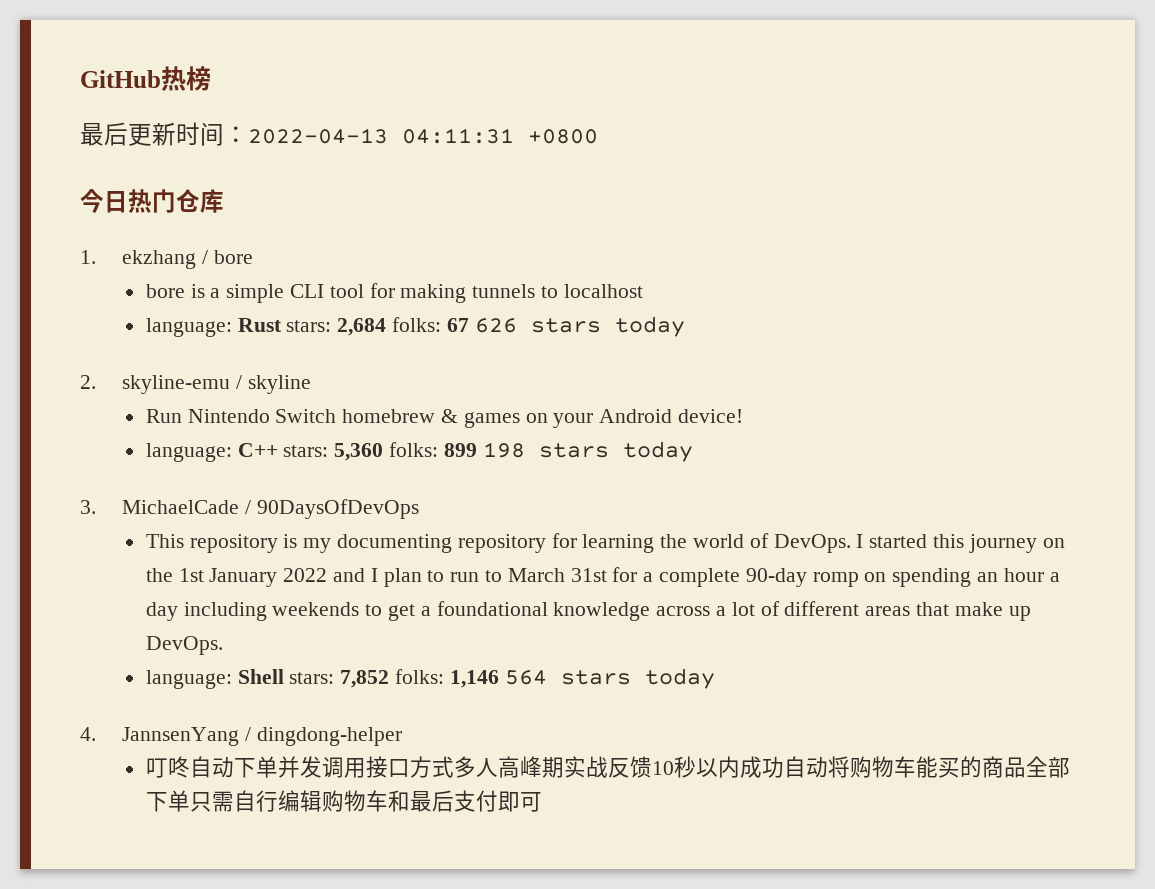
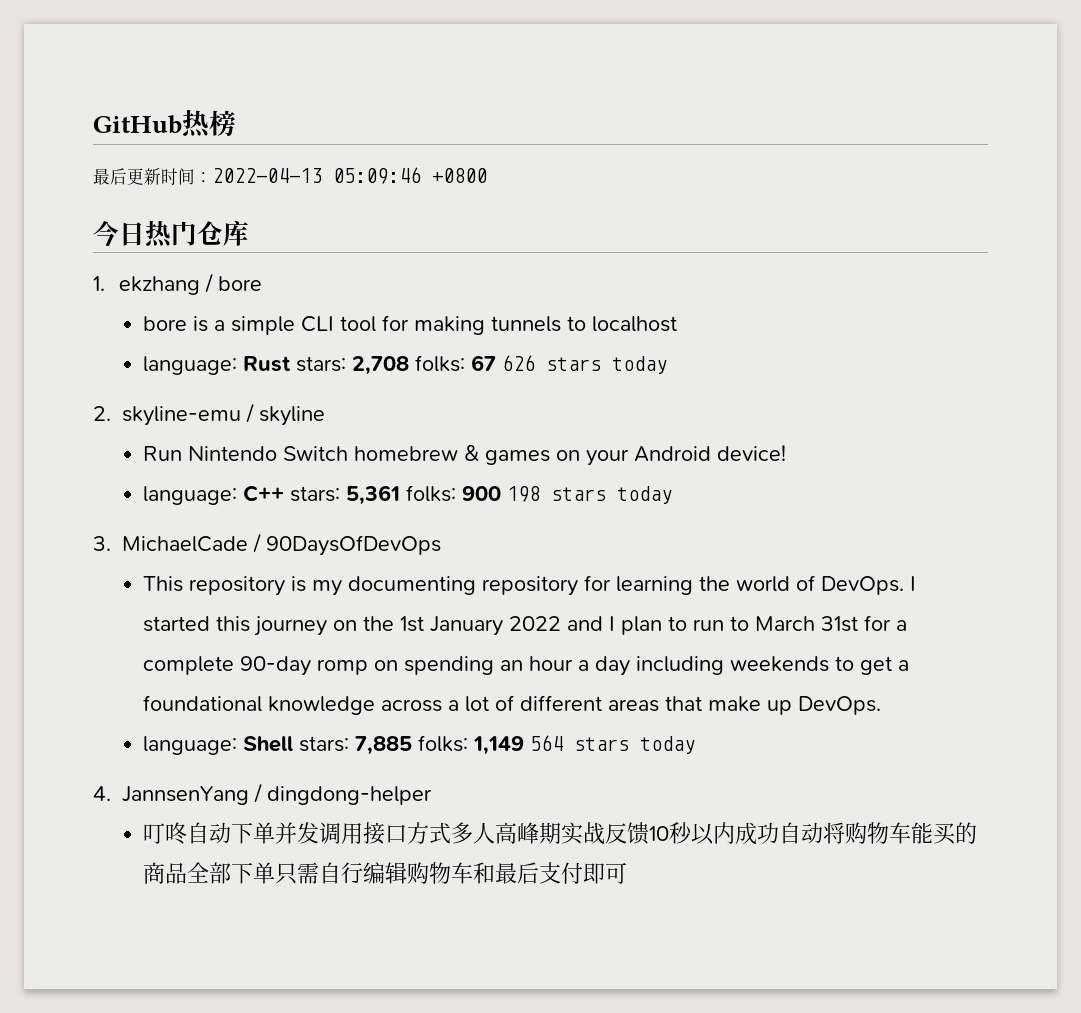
- 最后更新时间：2022-04-13 04:11:31 +0800
+ 最后更新时间：2022-04-13 05:09:46 +0800
- language: Rust stars: 2,684 folks: 67 626 stars today
+ language: Rust stars: 2,708 folks: 67 626 stars today
- language: C++ stars: 5,360 folks: 899 198 stars today
+ language: C++ stars: 5,361 folks: 900 198 stars today
- language: Shell stars: 7,852 folks: 1,146 564 stars today
+ language: Shell stars: 7,885 folks: 1,149 564 stars today

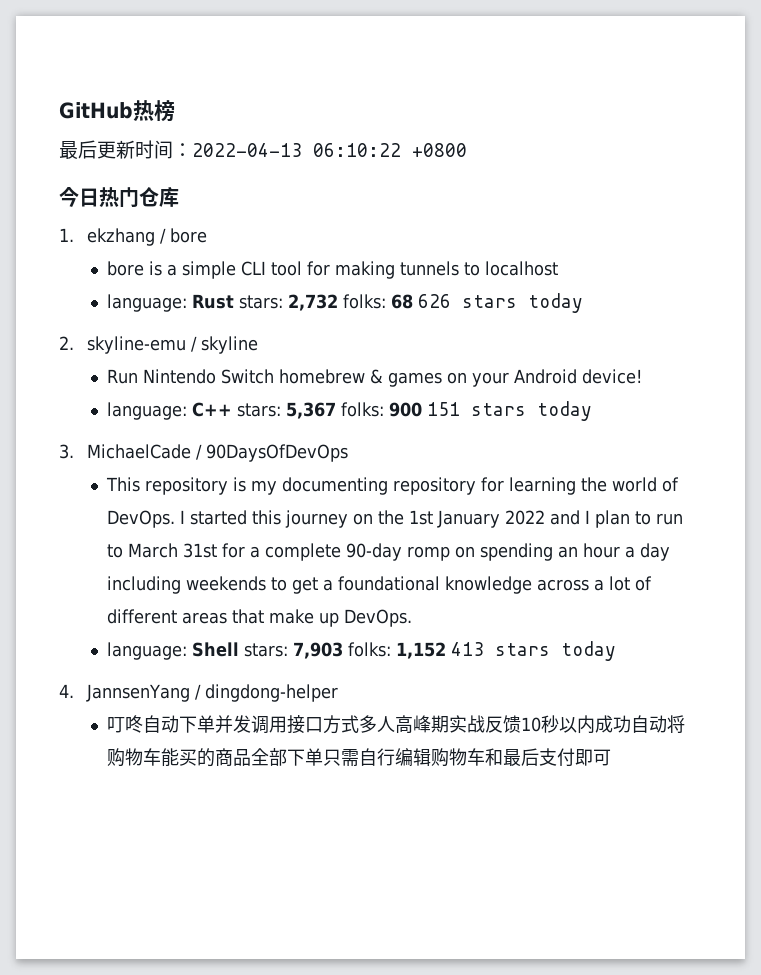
- 最后更新时间：2022-04-13 05:09:46 +0800
+ 最后更新时间：2022-04-13 06:10:22 +0800
- language: Rust stars: 2,708 folks: 67 626 stars today
+ language: Rust stars: 2,732 folks: 68 626 stars today
- language: C++ stars: 5,361 folks: 900 198 stars today
+ language: C++ stars: 5,367 folks: 900 151 stars today
- language: Shell stars: 7,885 folks: 1,149 564 stars today
+ language: Shell stars: 7,903 folks: 1,152 413 stars today

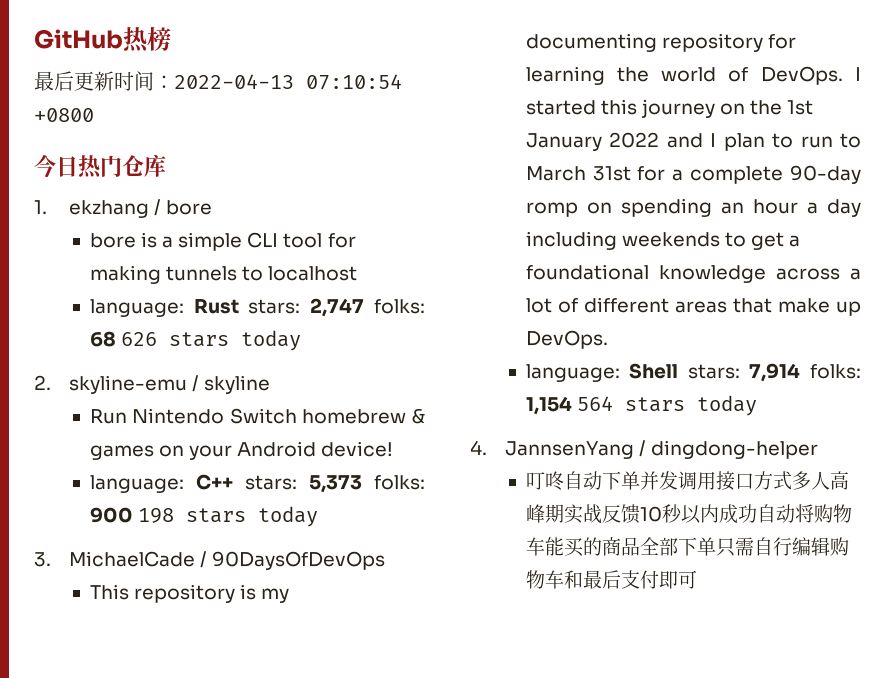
- 最后更新时间：2022-04-13 06:10:22 +0800
+ 最后更新时间：2022-04-13 07:10:54 +0800
- language: Rust stars: 2,732 folks: 68 626 stars today
+ language: Rust stars: 2,747 folks: 68 626 stars today
- language: C++ stars: 5,367 folks: 900 151 stars today
+ language: C++ stars: 5,373 folks: 900 198 stars today
- language: Shell stars: 7,903 folks: 1,152 413 stars today
+ language: Shell stars: 7,914 folks: 1,154 564 stars today

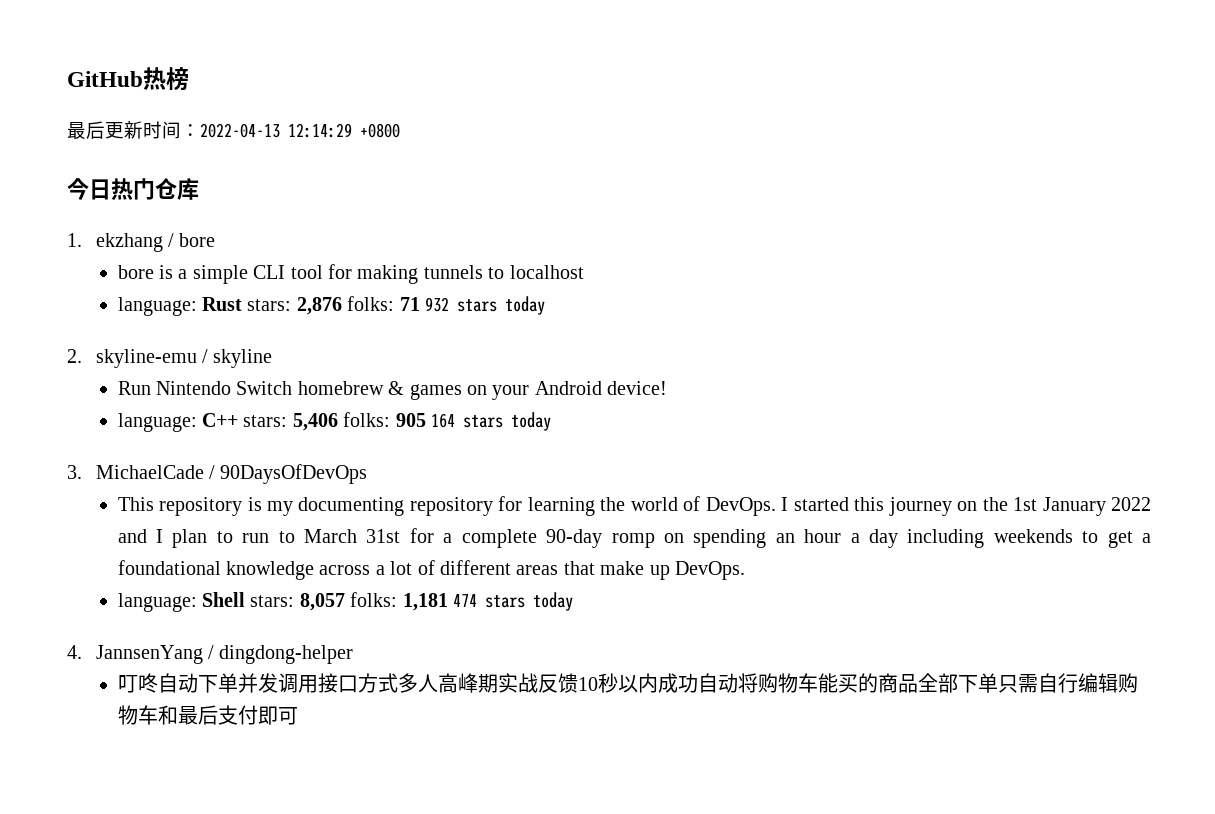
- 最后更新时间：2022-04-13 07:10:54 +0800
+ 最后更新时间：2022-04-13 12:14:29 +0800
- language: Rust stars: 2,747 folks: 68 626 stars today
+ language: Rust stars: 2,876 folks: 71 932 stars today
- language: C++ stars: 5,373 folks: 900 198 stars today
+ language: C++ stars: 5,406 folks: 905 164 stars today
- language: Shell stars: 7,914 folks: 1,154 564 stars today
+ language: Shell stars: 8,057 folks: 1,181 474 stars today

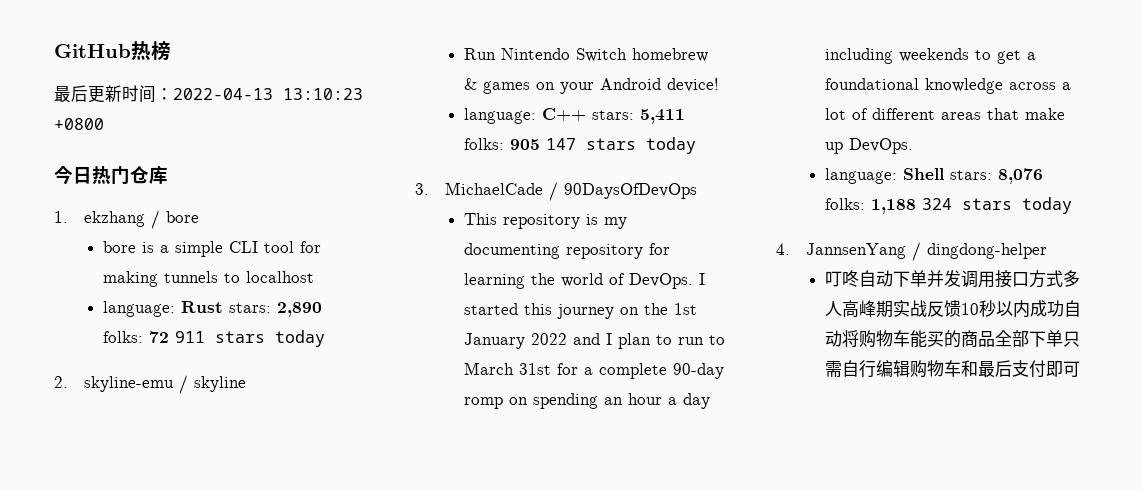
- 最后更新时间：2022-04-13 12:14:29 +0800
+ 最后更新时间：2022-04-13 13:10:23 +0800
- language: Rust stars: 2,876 folks: 71 932 stars today
+ language: Rust stars: 2,890 folks: 72 911 stars today
- language: C++ stars: 5,406 folks: 905 164 stars today
+ language: C++ stars: 5,411 folks: 905 147 stars today
- language: Shell stars: 8,057 folks: 1,181 474 stars today
+ language: Shell stars: 8,076 folks: 1,188 324 stars today

